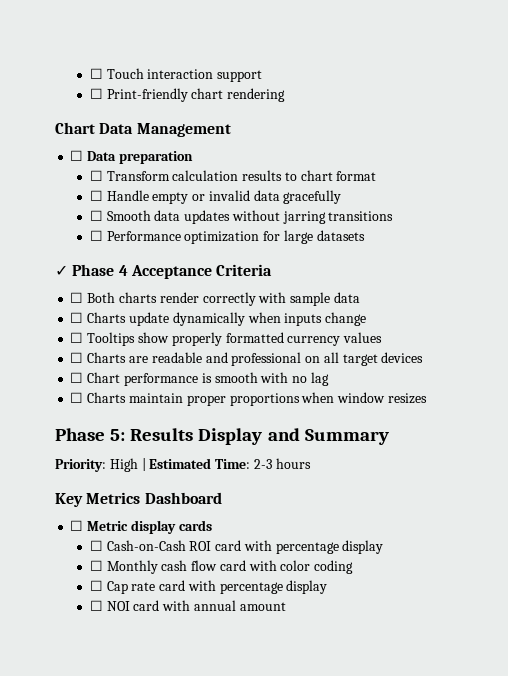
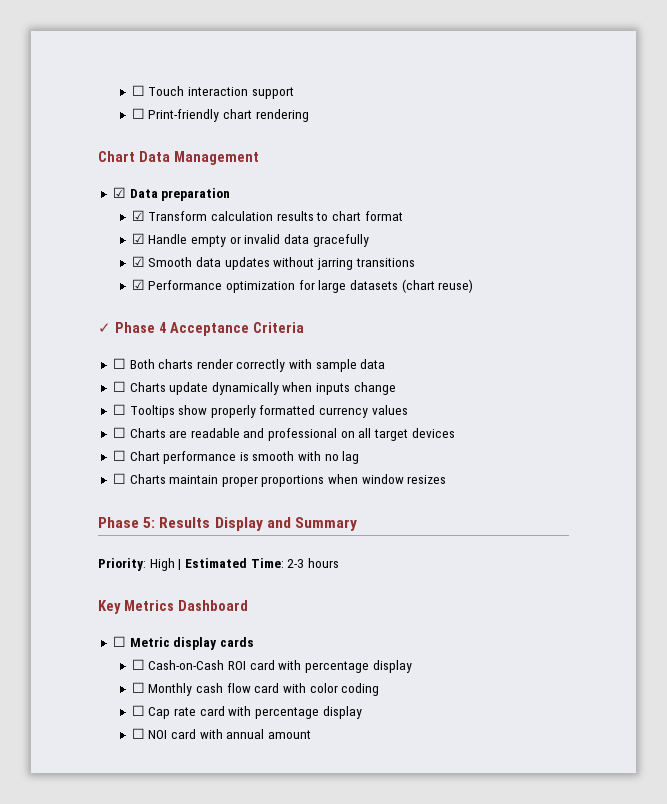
- ☐ Data preparation
+ ☑ Data preparation
- ☐ Transform calculation results to chart format
+ ☑ Transform calculation results to chart format
- ☐ Handle empty or invalid data gracefully
+ ☑ Handle empty or invalid data gracefully
- ☐ Smooth data updates without jarring transitions
+ ☑ Smooth data updates without jarring transitions
- ☐ Performance optimization for large datasets
+ ☑ Performance optimization for large datasets (chart reuse)

